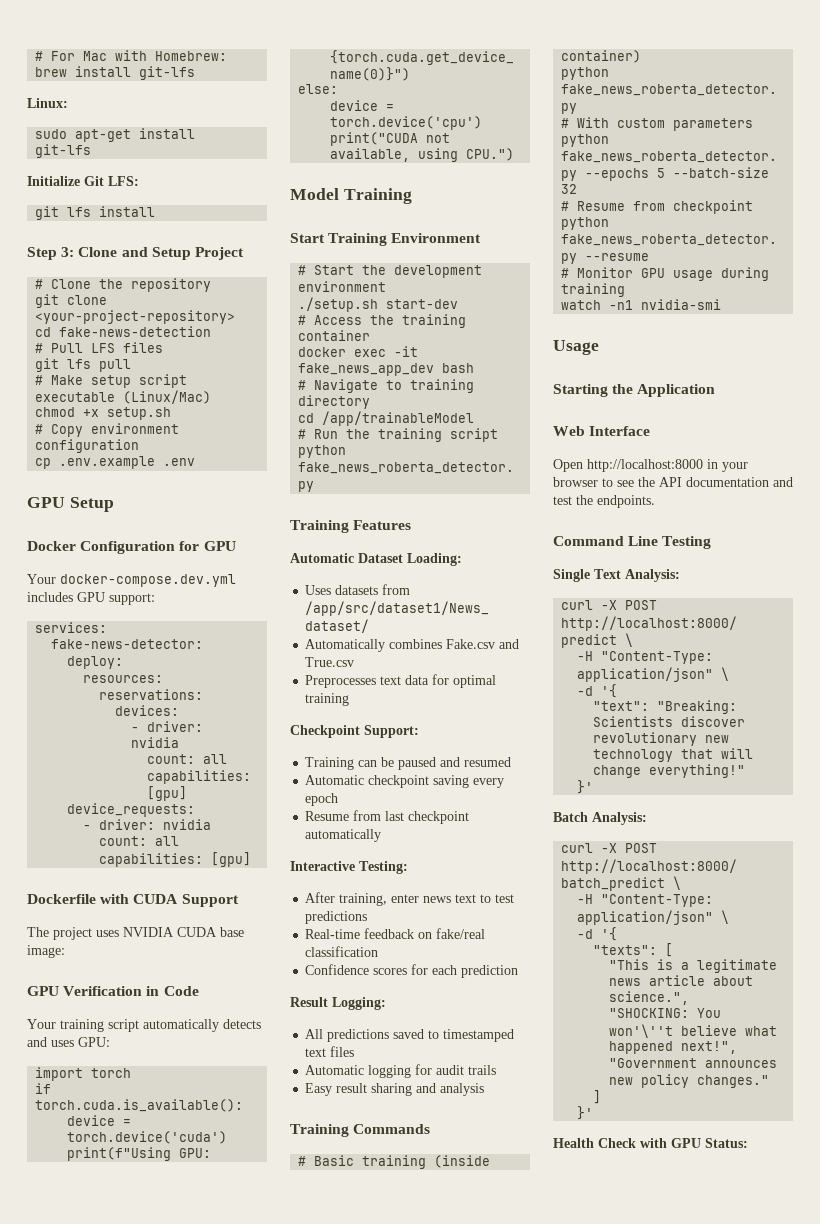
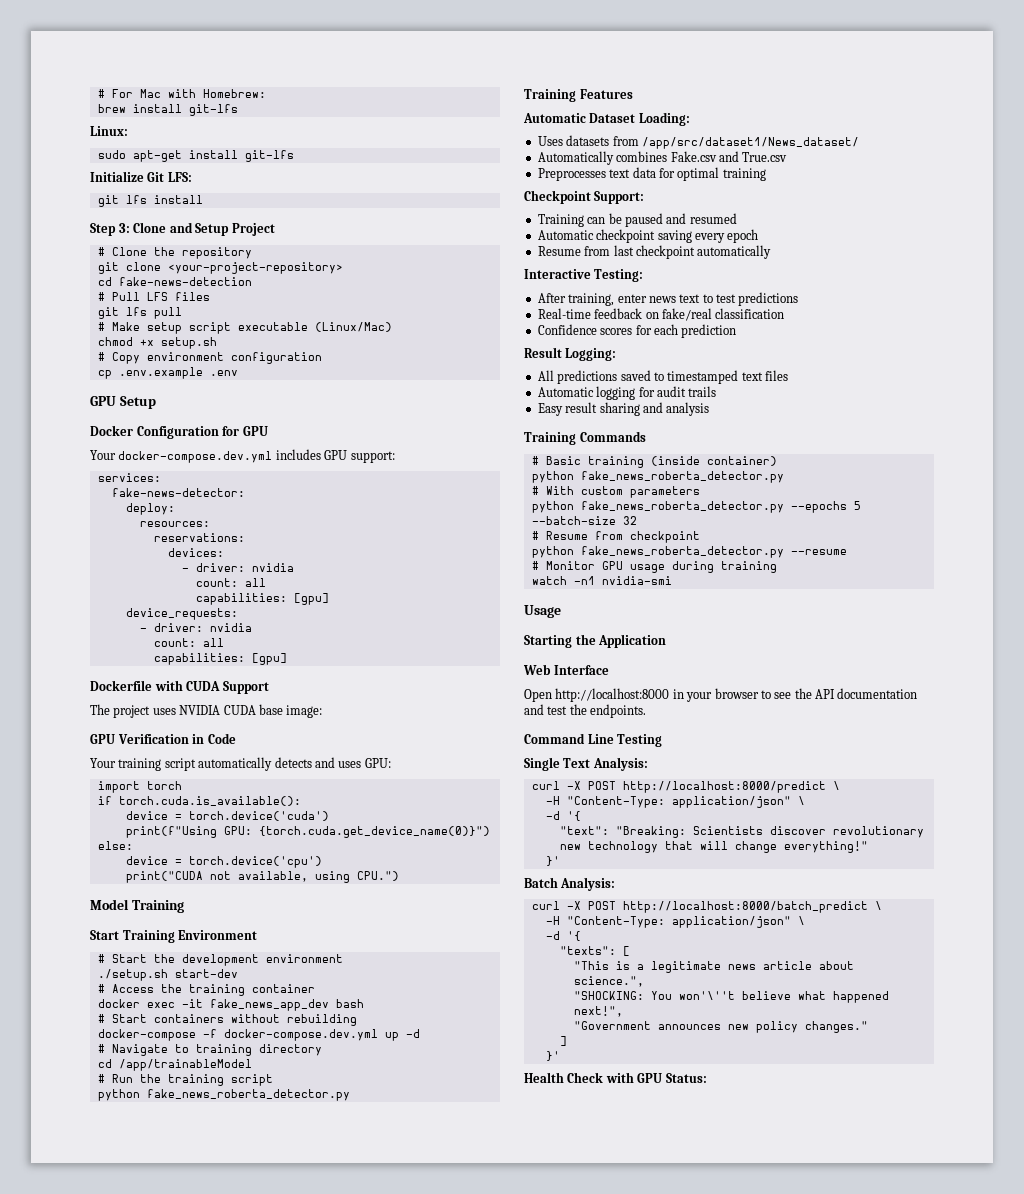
+ # Start containers without rebuilding
+ docker-compose -f docker-compose.dev.yml up -d

